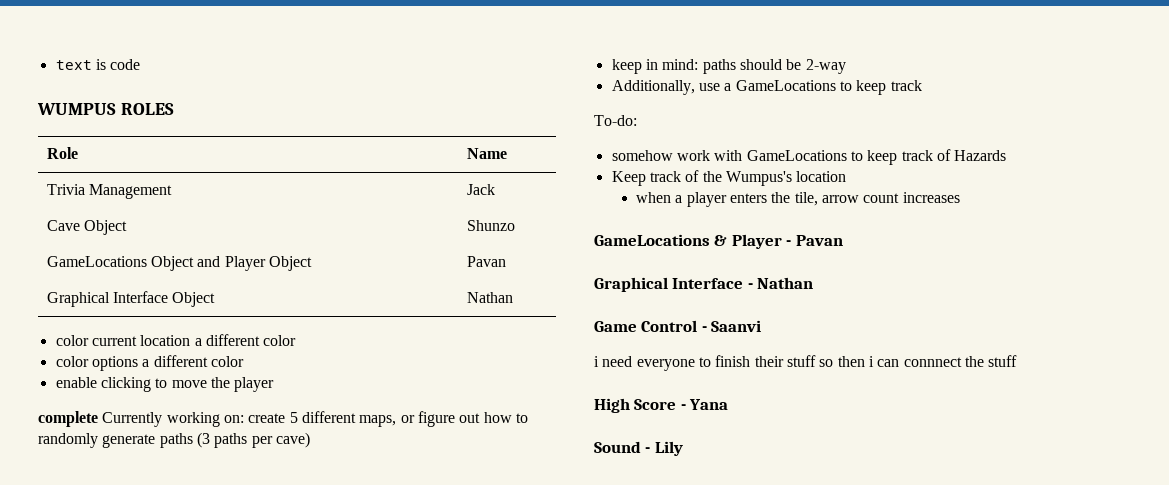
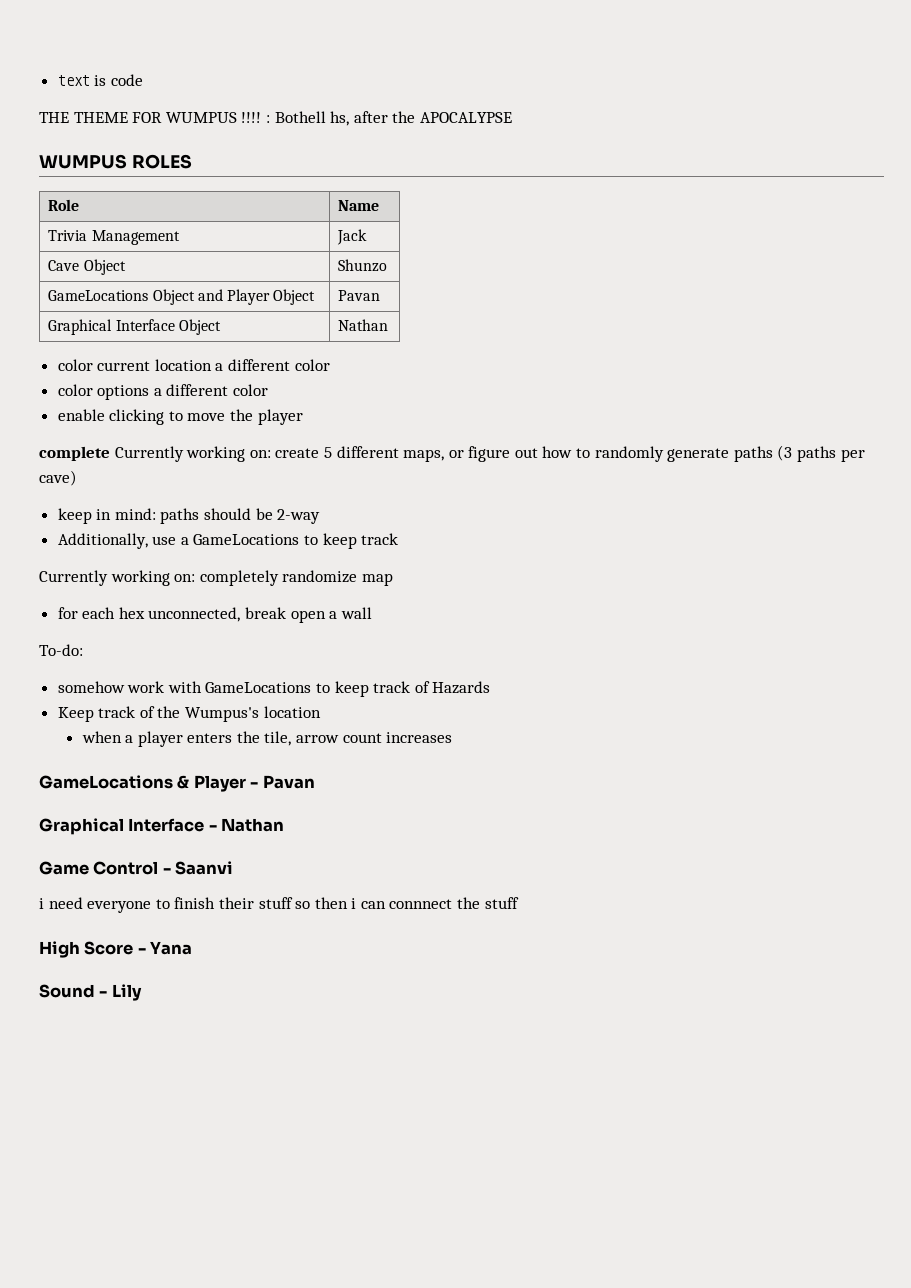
+ THE THEME FOR WUMPUS !!!! : Bothell hs, after the APOCALYPSE
+ Currently working on: completely randomize map
+ for each hex unconnected, break open a wall

